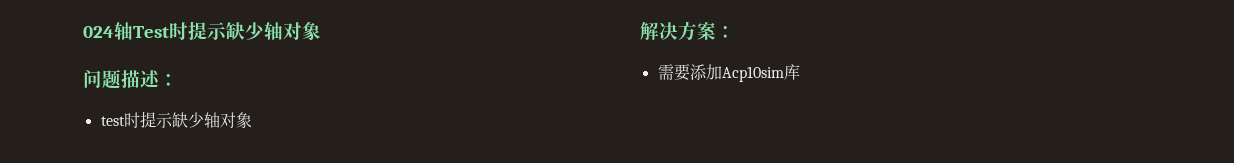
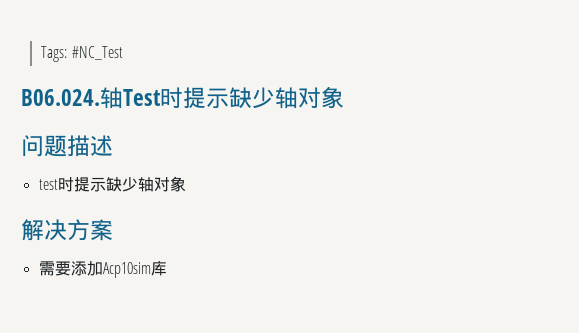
- 024轴Test时提示缺少轴对象
+ Tags: #NC_Test
+ B06.024.轴Test时提示缺少轴对象
- 问题描述：
+ 问题描述
- 解决方案：
+ 解决方案

